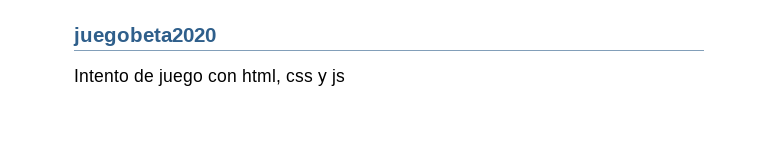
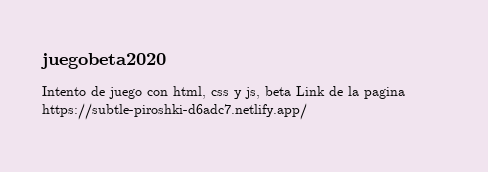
- Intento de juego con html, css y js
+ Intento de juego con html, css y js, beta Link de la pagina https://subtle-piroshki-d6adc7.netlify.app/

